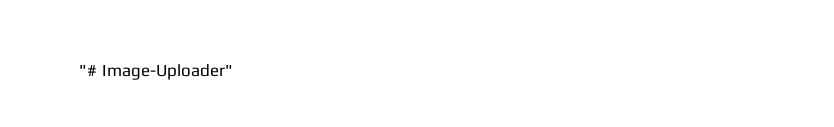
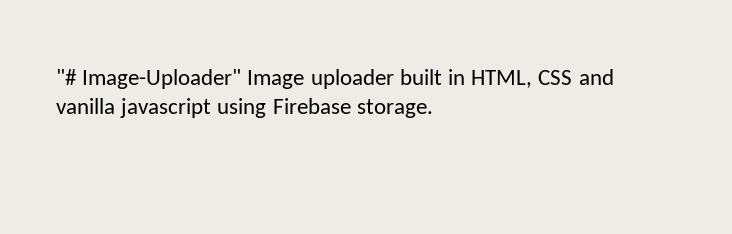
- "# Image-Uploader"
+ "# Image-Uploader" Image uploader built in HTML, CSS and vanilla javascript using Firebase storage.

